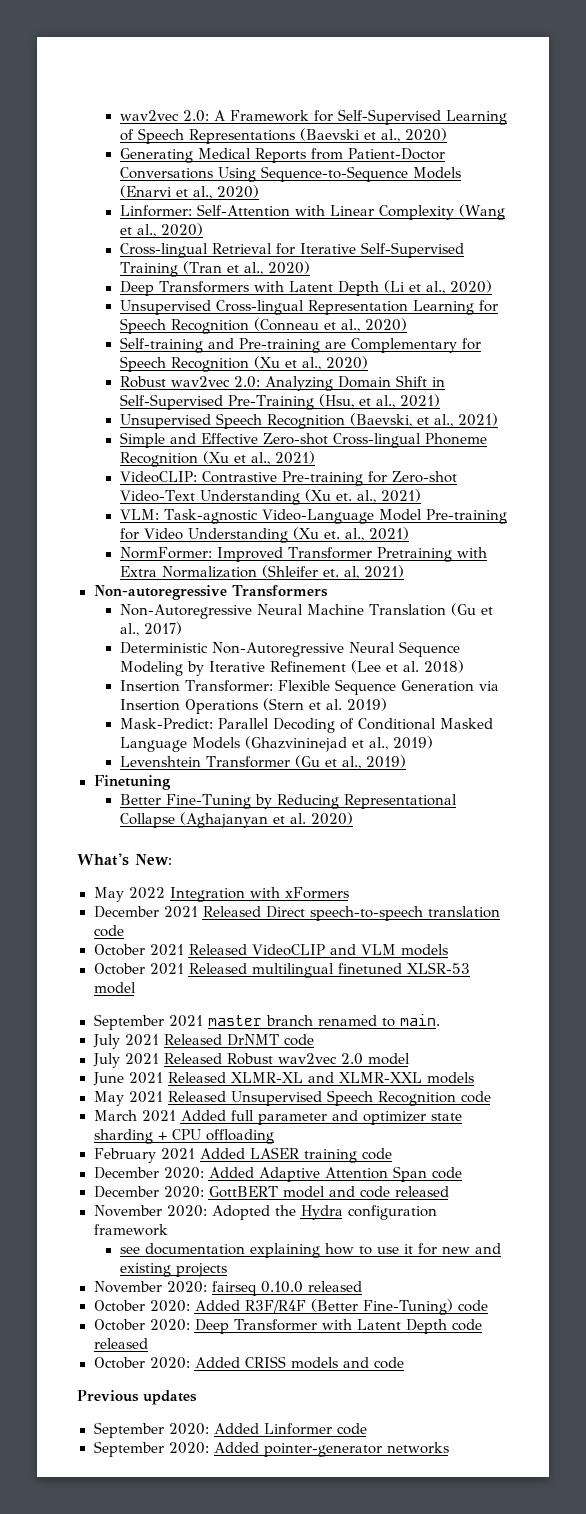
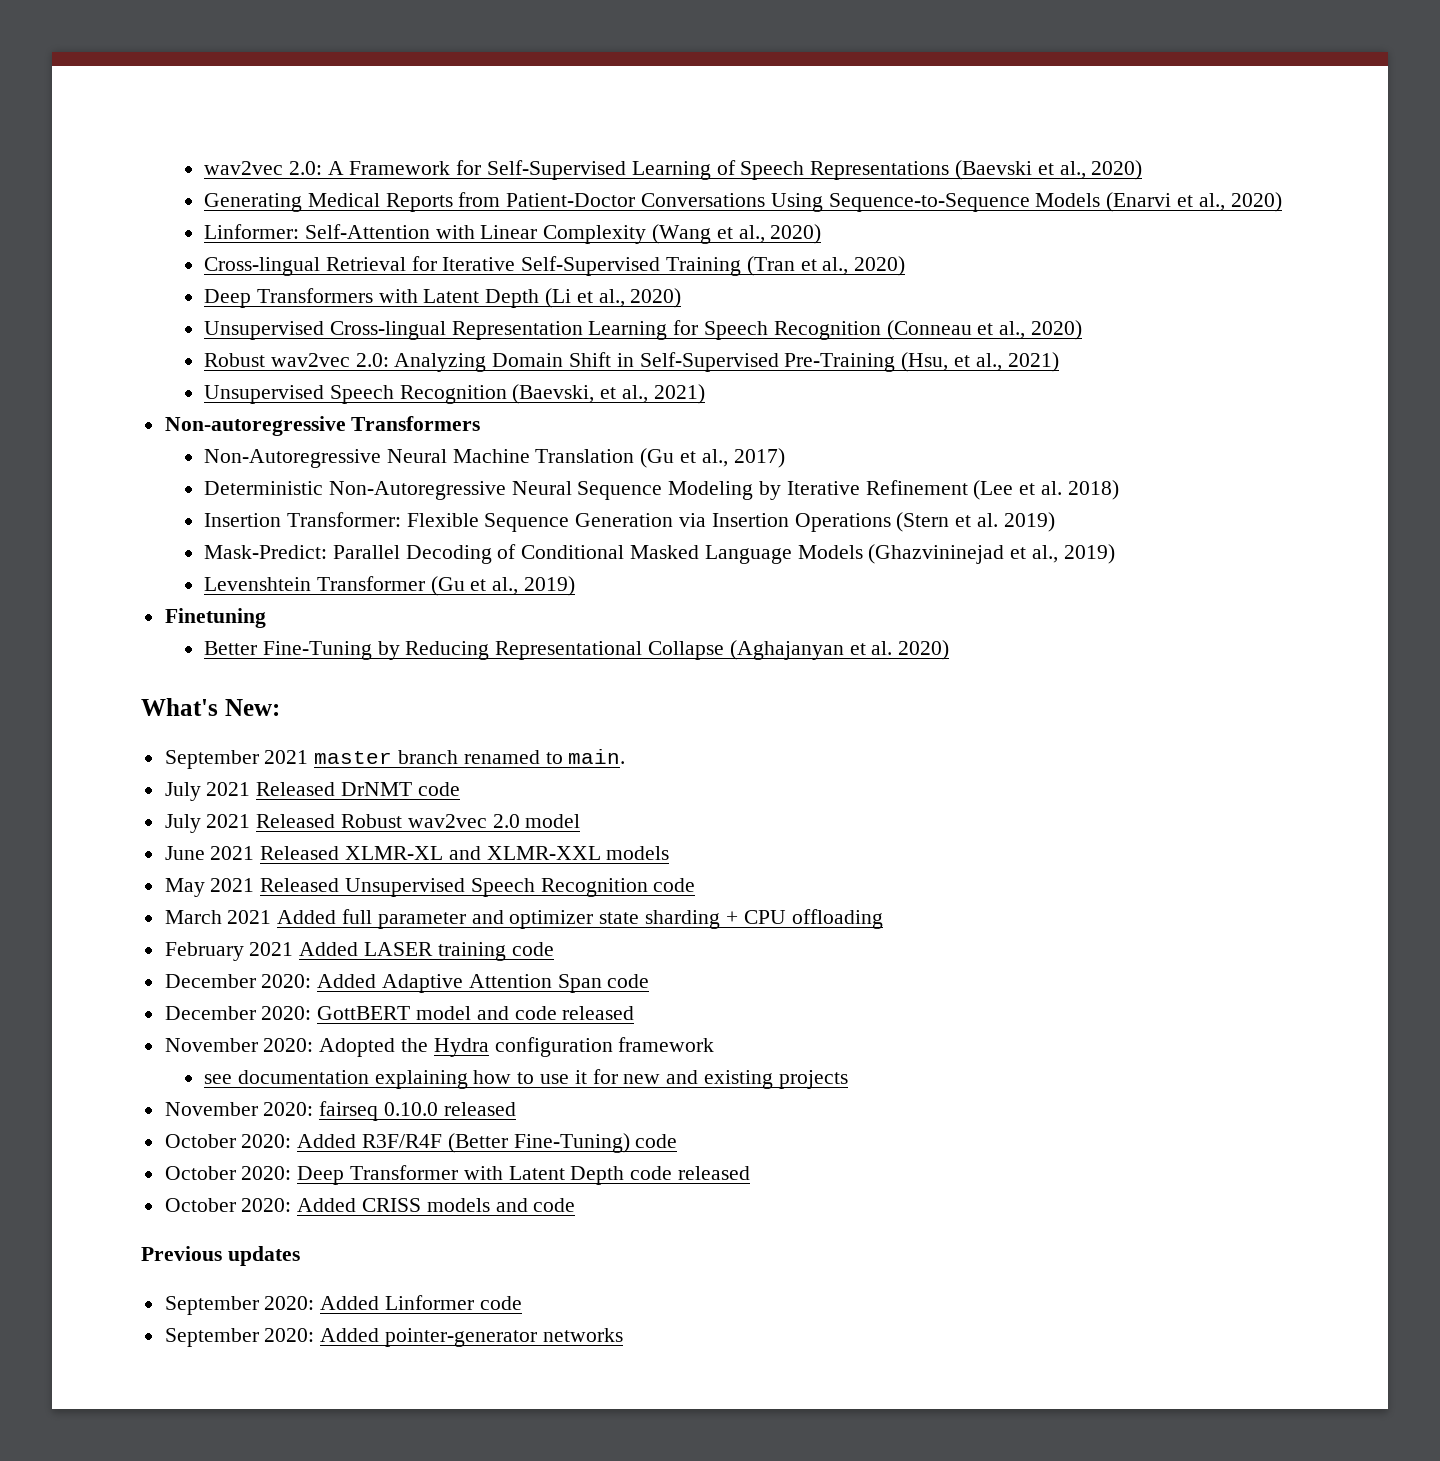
- Self-training and Pre-training are Complementary for Speech Recognition (Xu et al., 2020)
- Simple and Effective Zero-shot Cross-lingual Phoneme Recognition (Xu et al., 2021)
- VideoCLIP: Contrastive Pre-training for Zero-shot Video-Text Understanding (Xu et. al., 2021)
- VLM: Task-agnostic Video-Language Model Pre-training for Video Understanding (Xu et. al., 2021)
- NormFormer: Improved Transformer Pretraining with Extra Normalization (Shleifer et. al, 2021)
- May 2022 Integration with xFormers
- December 2021 Released Direct speech-to-speech translation code
- October 2021 Released VideoCLIP and VLM models
- October 2021 Released multilingual finetuned XLSR-53 model

